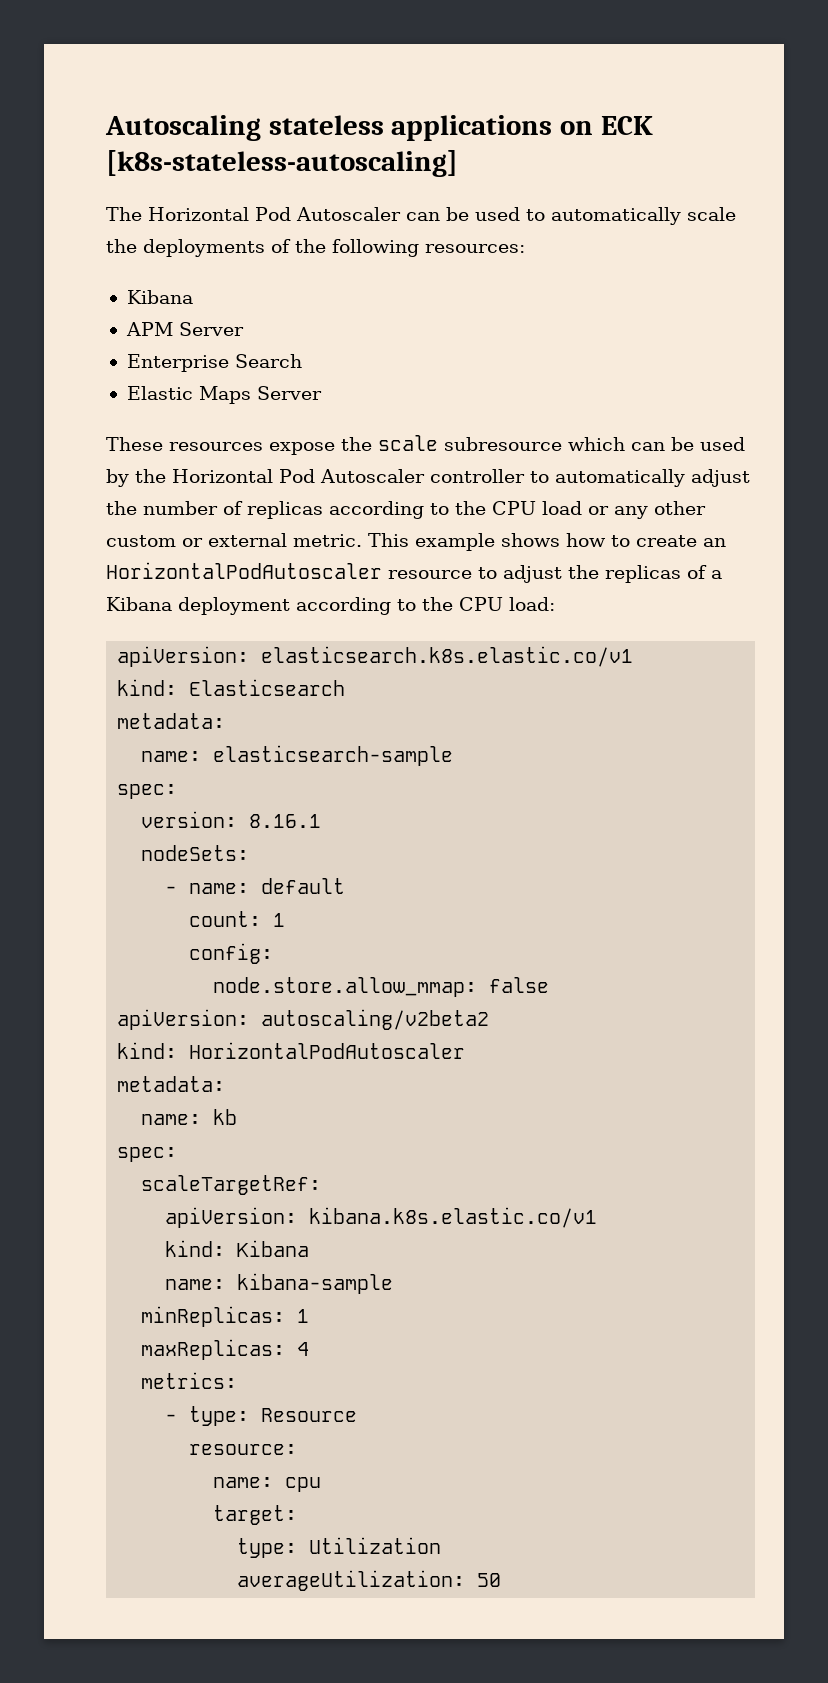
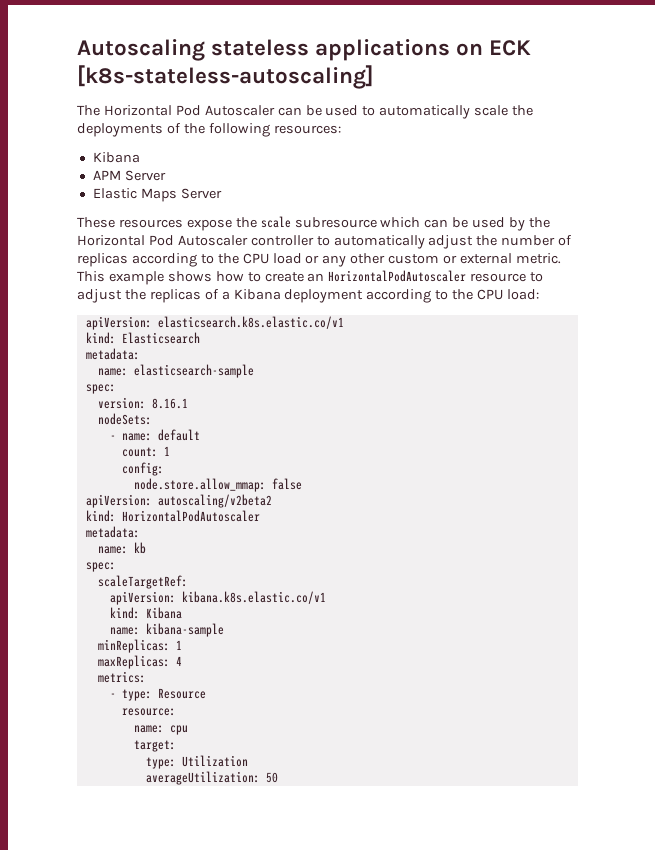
- Enterprise Search

